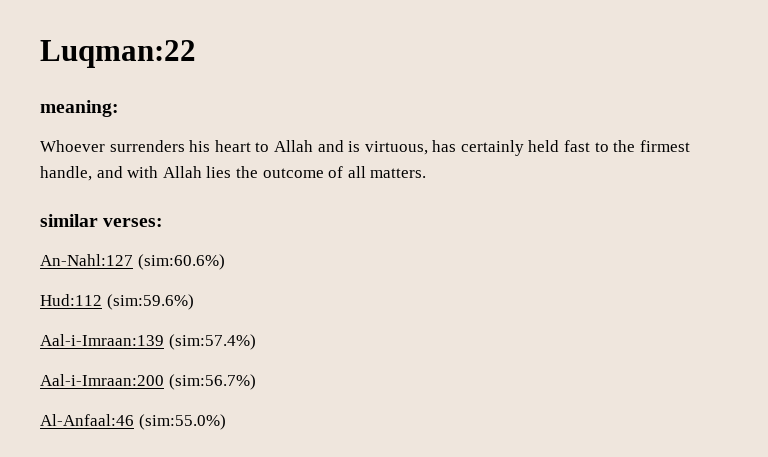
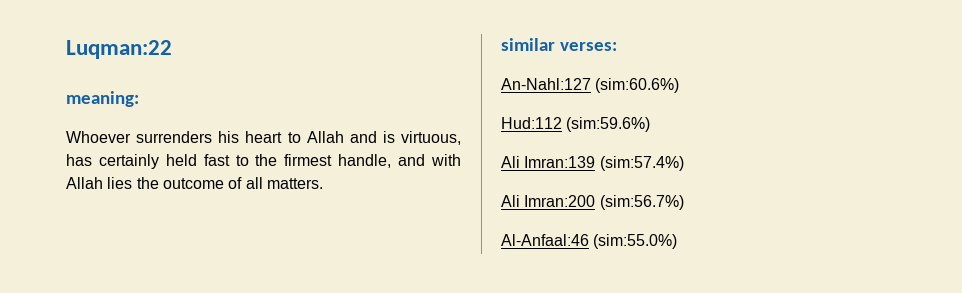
- Aal-i-Imraan:139 (sim:57.4%)
+ Ali Imran:139 (sim:57.4%)
- Aal-i-Imraan:200 (sim:56.7%)
+ Ali Imran:200 (sim:56.7%)

